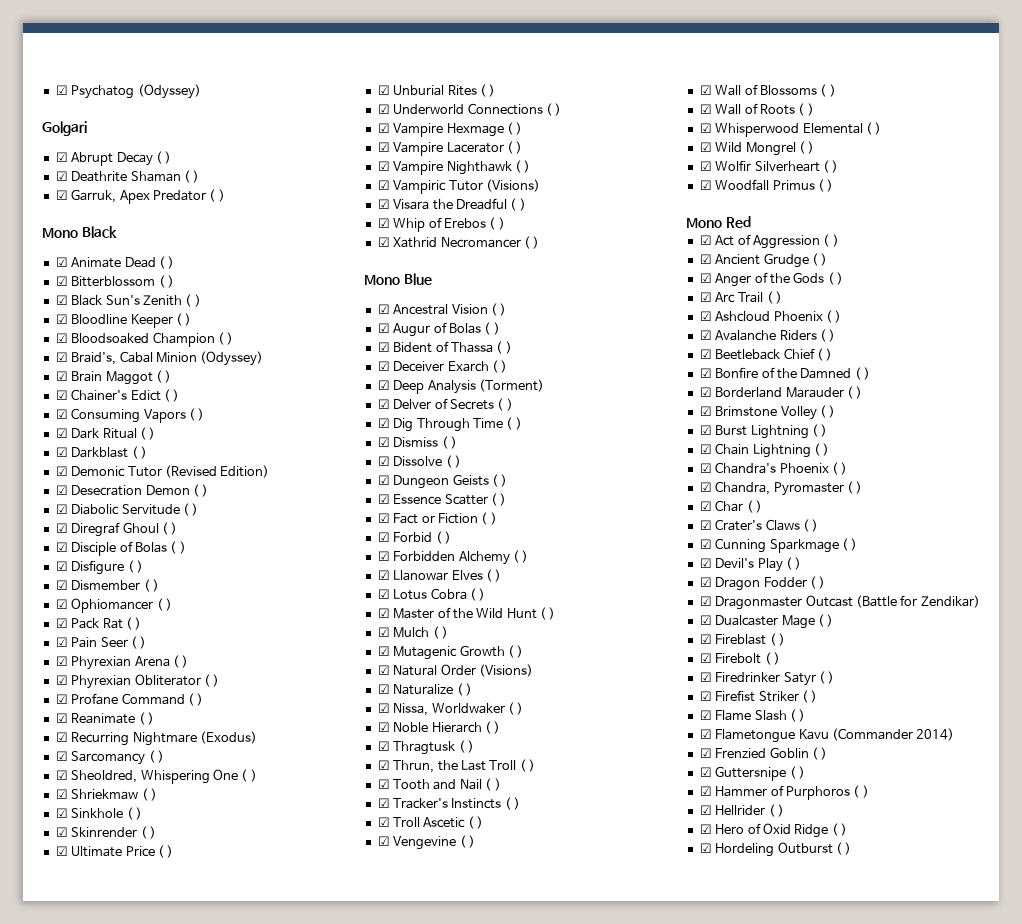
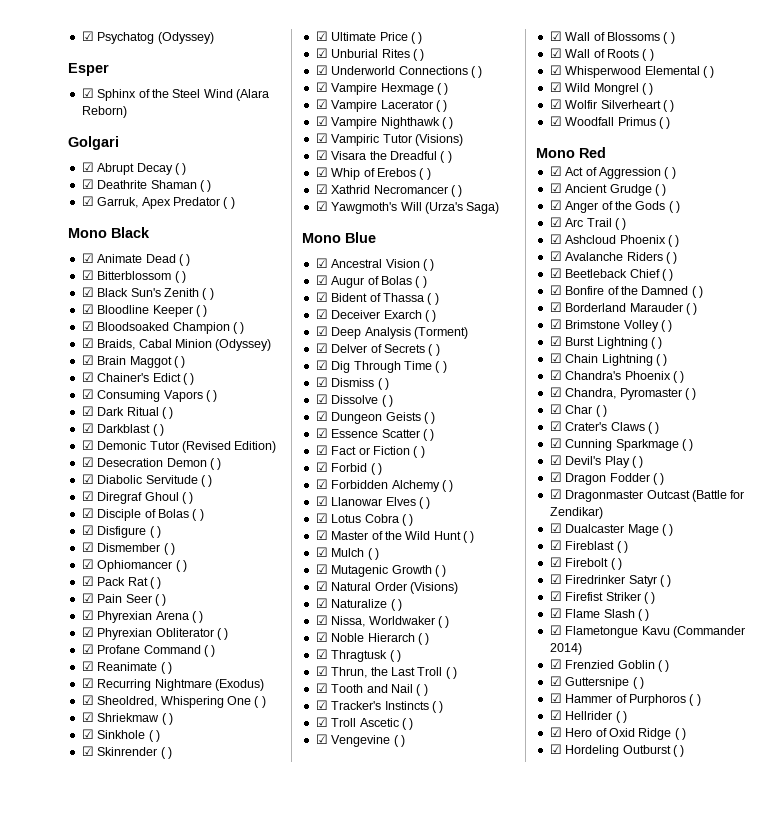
+ Esper
+ ☑ Sphinx of the Steel Wind (Alara Reborn)
- ☑ Braid's, Cabal Minion (Odyssey)
+ ☑ Braids, Cabal Minion (Odyssey)
- ☑ Sarcomancy ( )
+ ☑ Yawgmoth's Will (Urza's Saga)

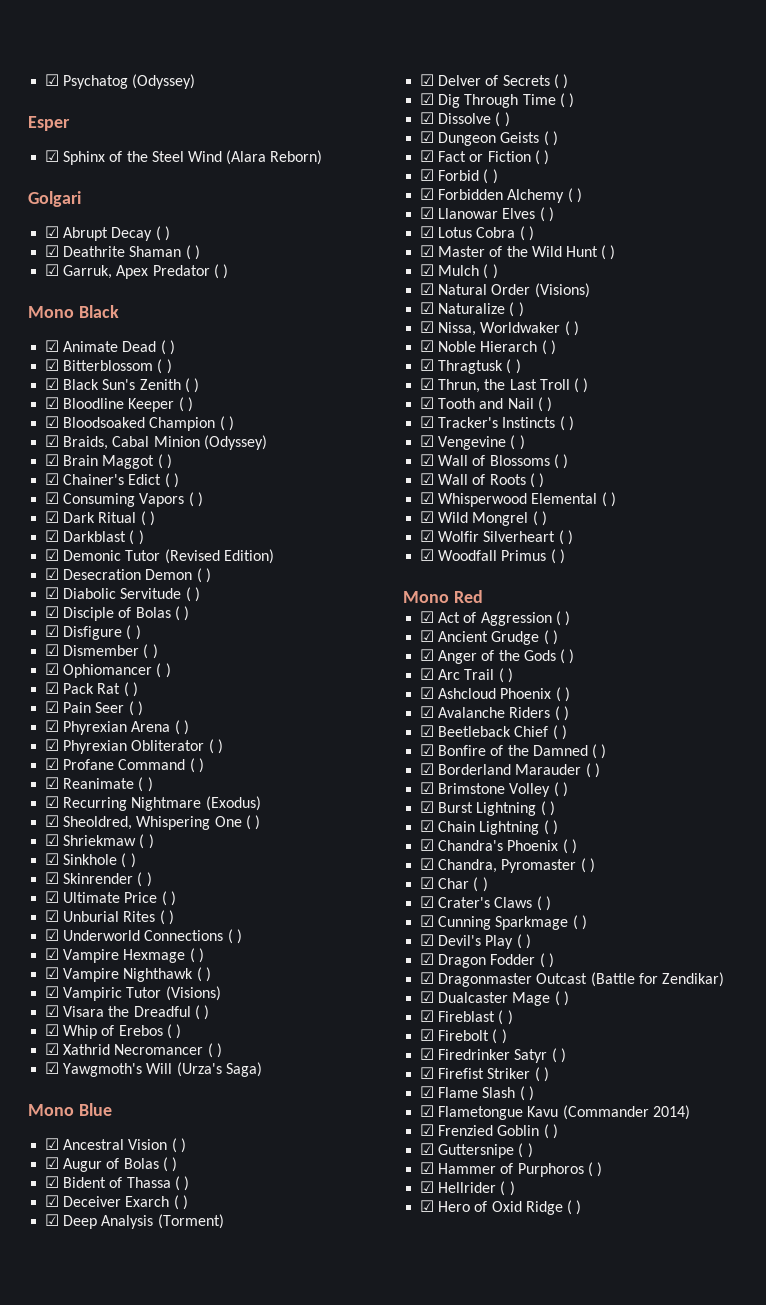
- ☑ Diregraf Ghoul ( )
- ☑ Vampire Lacerator ( )
- ☑ Dismiss ( )
- ☑ Essence Scatter ( )
- ☑ Mutagenic Growth ( )
- ☑ Troll Ascetic ( )
- ☑ Hordeling Outburst ( )

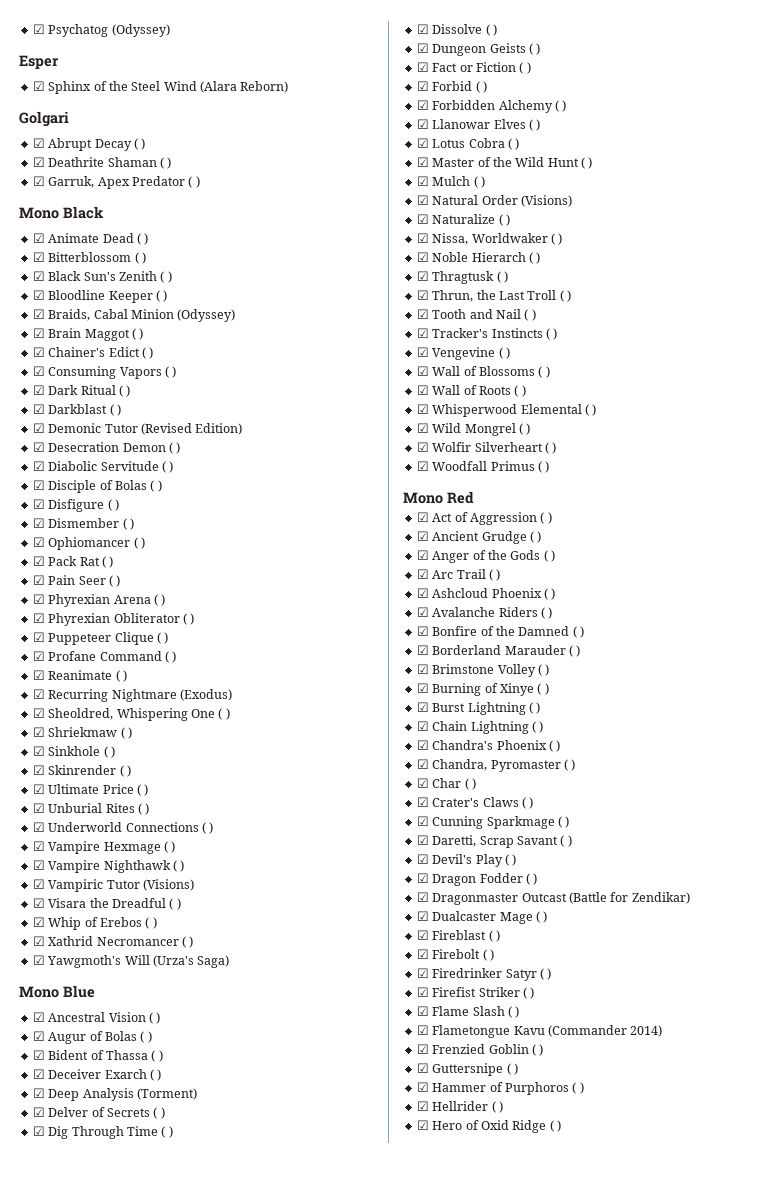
- ☑ Bloodsoaked Champion ( )
+ ☑ Puppeteer Clique ( )
- ☑ Beetleback Chief ( )
+ ☑ Burning of Xinye ( )
+ ☑ Daretti, Scrap Savant ( )

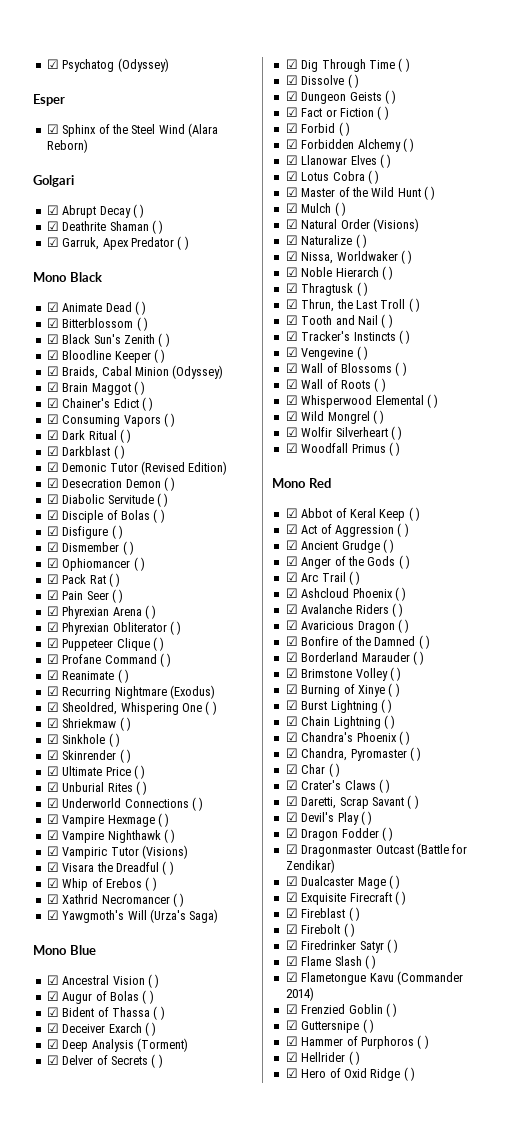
+ ☑ Abbot of Keral Keep ( )
+ ☑ Avaricious Dragon ( )
- ☑ Cunning Sparkmage ( )
+ ☑ Exquisite Firecraft ( )
- ☑ Firefist Striker ( )

